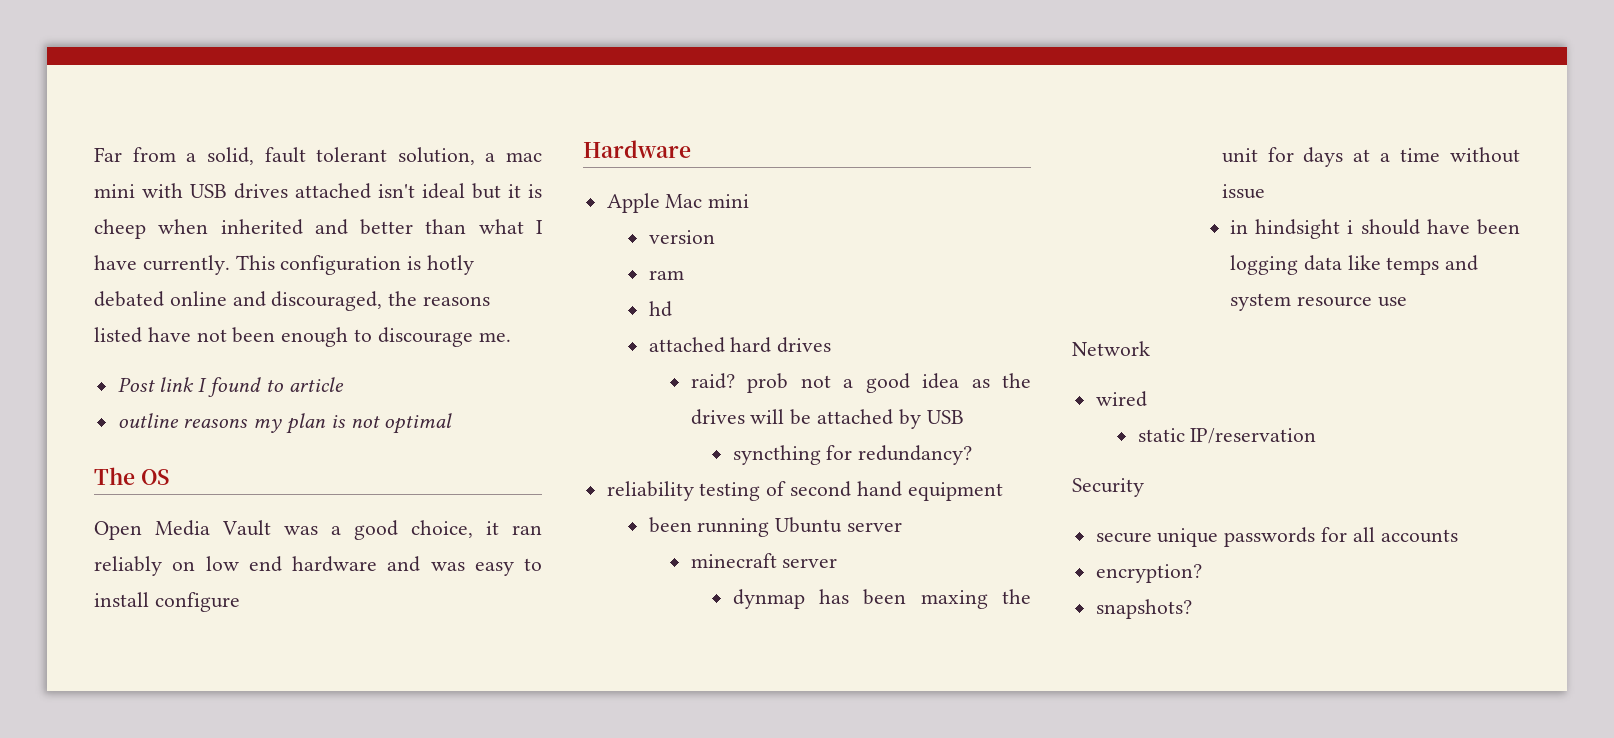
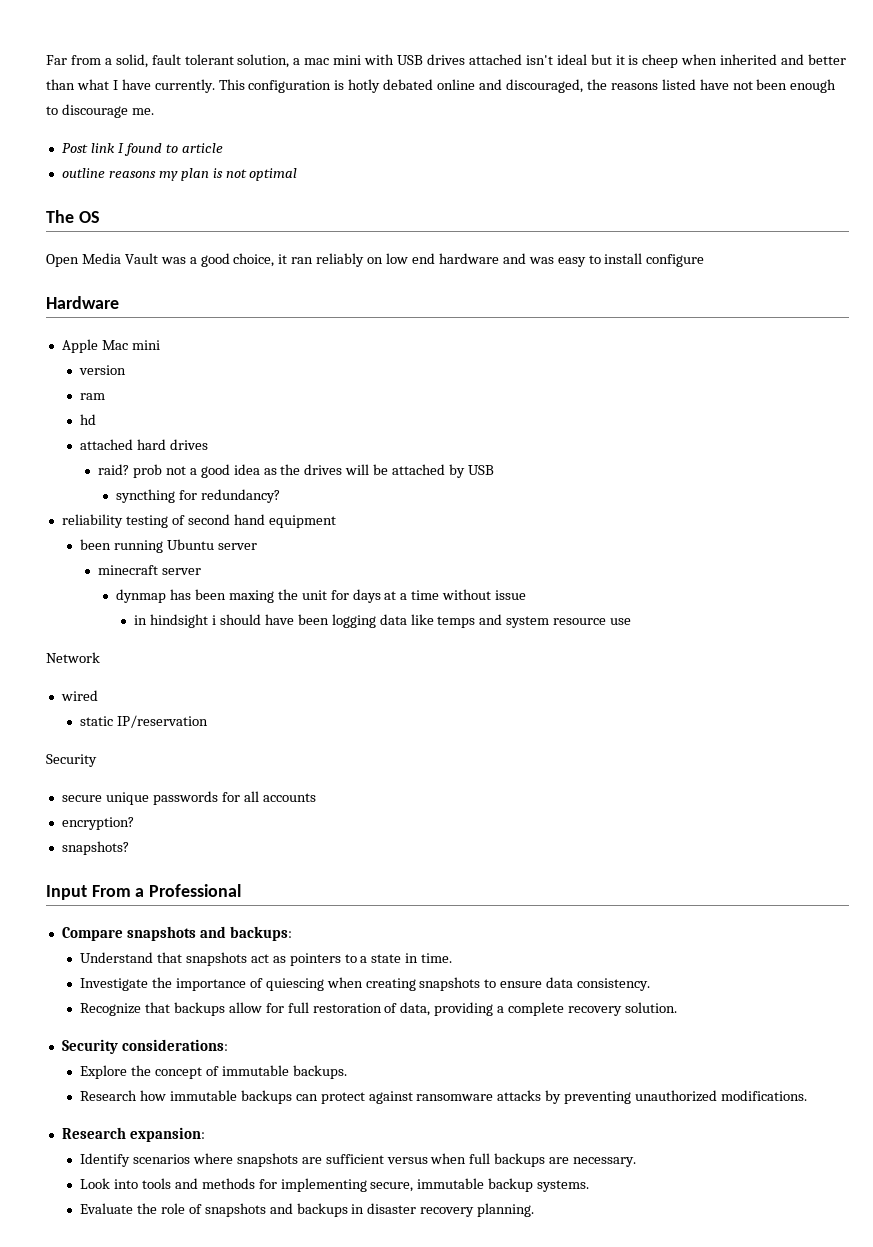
+ Input From a Professional
+ Compare snapshots and backups:
+ Understand that snapshots act as pointers to a state in time.
+ Investigate the importance of quiescing when creating snapshots to ensure data consistency.
+ Recognize that backups allow for full restoration of data, providing a complete recovery solution.
+ Security considerations:
+ Explore the concept of immutable backups.
+ Research how immutable backups can protect against ransomware attacks by preventing unauthorized modifications.
+ Research expansion:
+ Identify scenarios where snapshots are sufficient versus when full backups are necessary.
+ Look into tools and methods for implementing secure, immutable backup systems.
+ Evaluate the role of snapshots and backups in disaster recovery planning.

